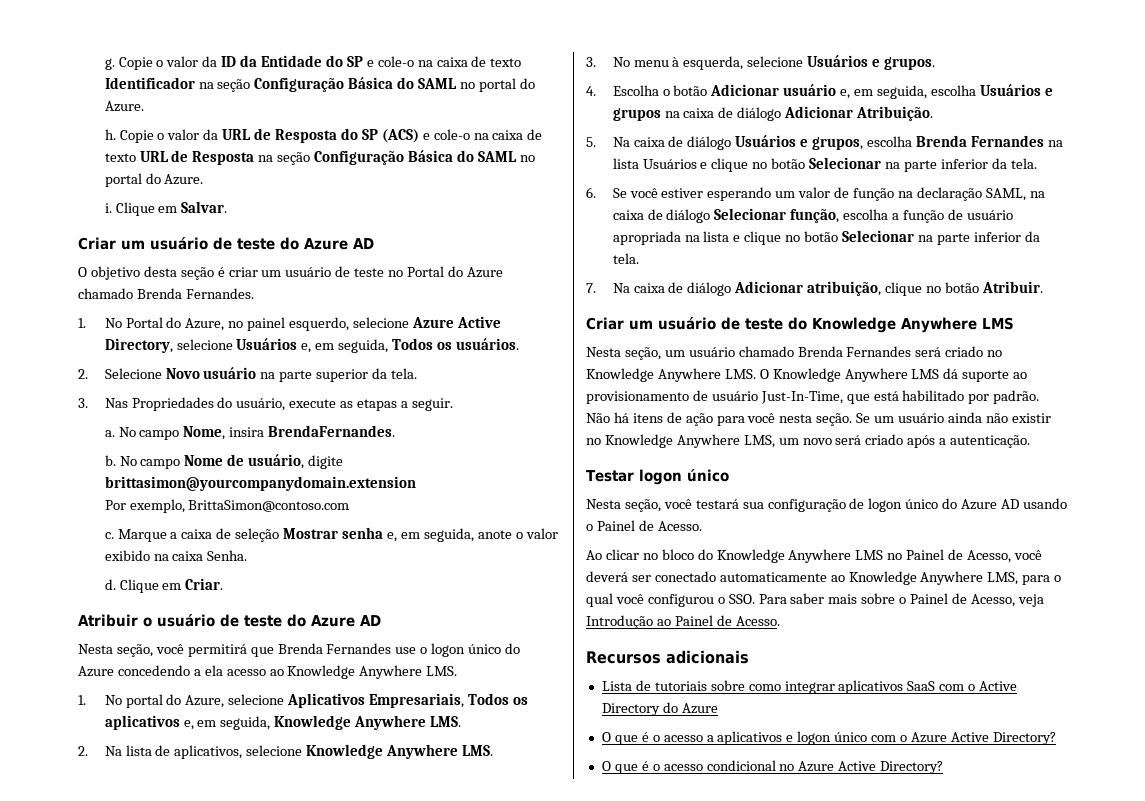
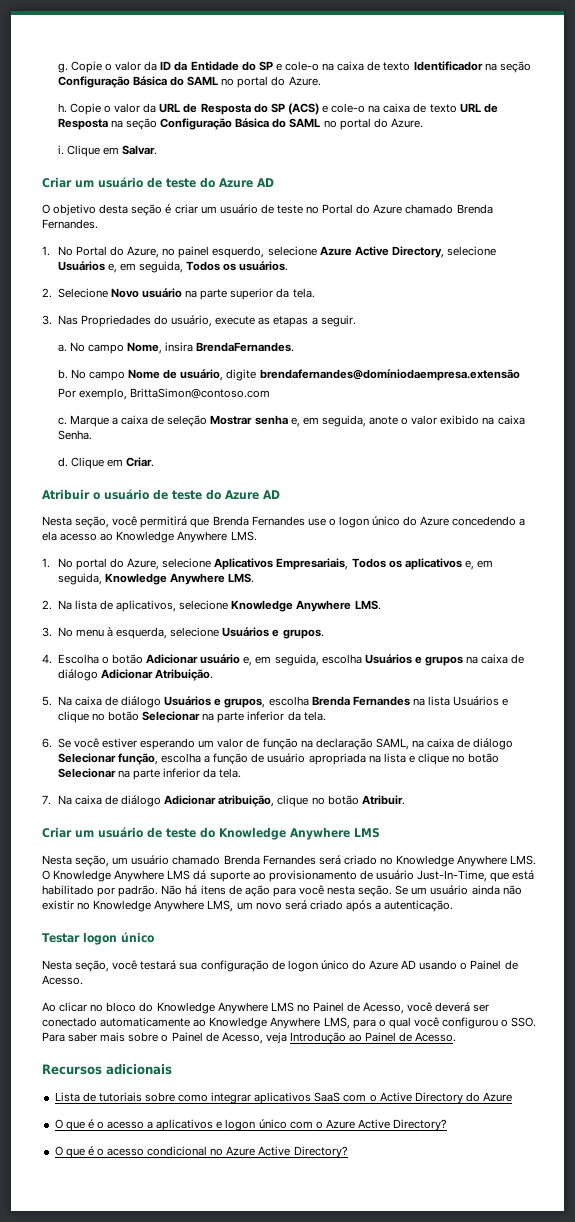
- No campo Nome de usuário, digite brittasimon@yourcompanydomain.extension
+ No campo Nome de usuário, digite brendafernandes@domíniodaempresa.extensão

